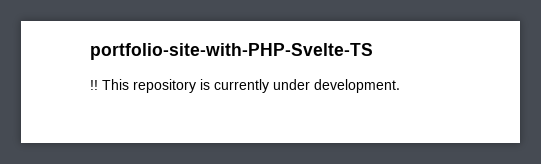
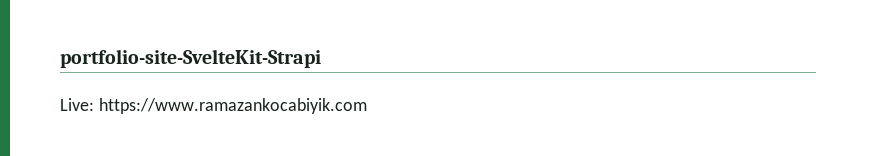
- portfolio-site-with-PHP-Svelte-TS
- !! This repository is currently under development.
+ portfolio-site-SvelteKit-Strapi
+ Live: https://www.ramazankocabiyik.com

